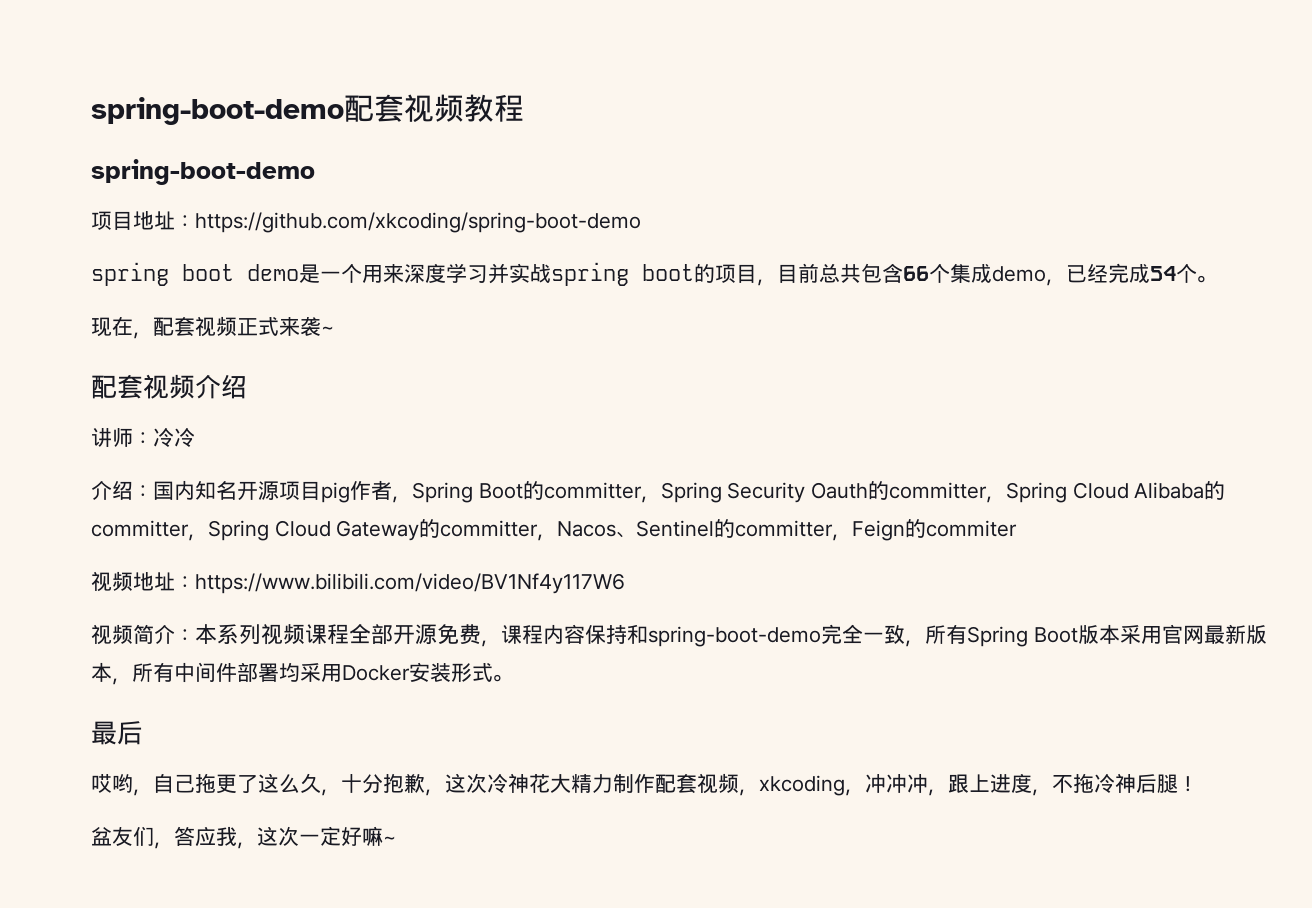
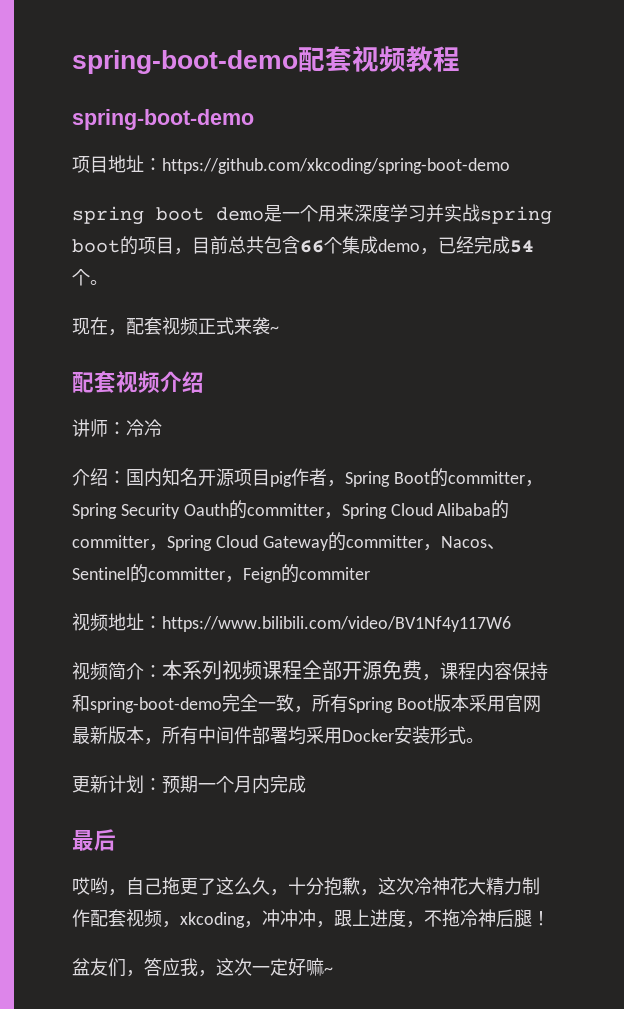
+ 更新计划：预期一个月内完成

